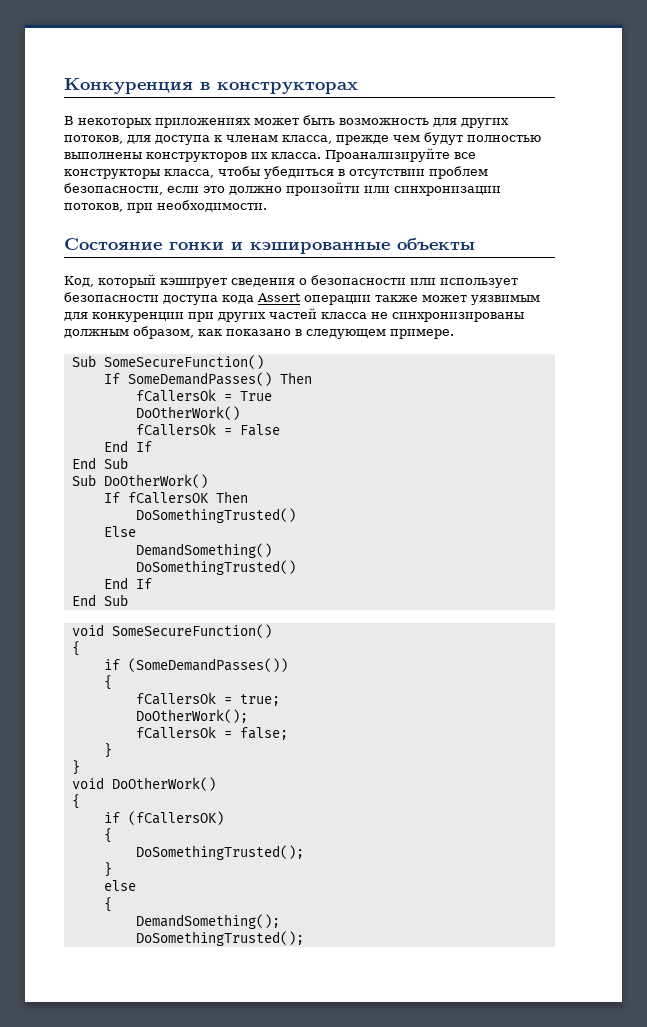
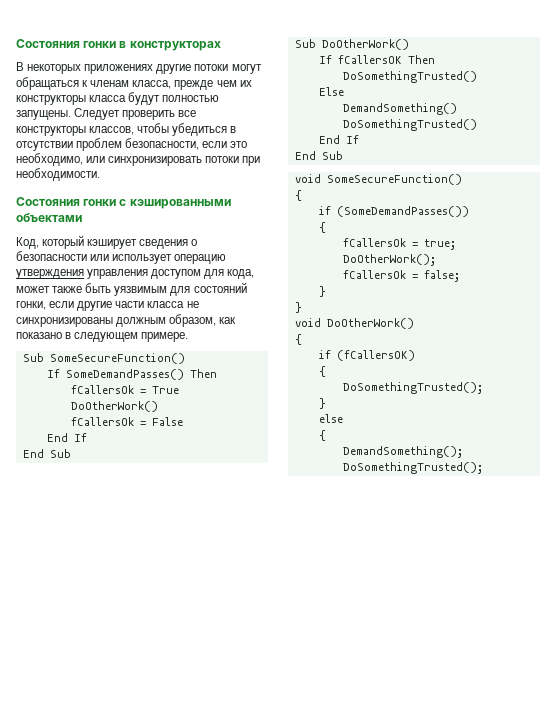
- Конкуренция в конструкторах
+ Состояния гонки в конструкторах
- В некоторых приложениях может быть возможность для других потоков, для доступа к членам класса, прежде чем будут полностью выполнены конструкторов их класса. Проанализируйте все конструкторы класса, чтобы убедиться в отсутствии проблем безопасности, если это должно произойти или синхронизации потоков, при необходимости.
- Состояние гонки и кэшированные объекты
+ В некоторых приложениях другие потоки могут обращаться к членам класса, прежде чем их конструкторы класса будут полностью запущены. Следует проверить все конструкторы классов, чтобы убедиться в отсутствии проблем безопасности, если это необходимо, или синхронизировать потоки при необходимости.
+ Состояния гонки с кэшированными объектами
- Код, который кэширует сведения о безопасности или использует безопасности доступа кода Assert операции также может уязвимым для конкуренции при других частей класса не синхронизированы должным образом, как показано в следующем примере.
+ Код, который кэширует сведения о безопасности или использует операцию утверждения управления доступом для кода, может также быть уязвимым для состояний гонки, если другие части класса не синхронизированы должным образом, как показано в следующем примере.

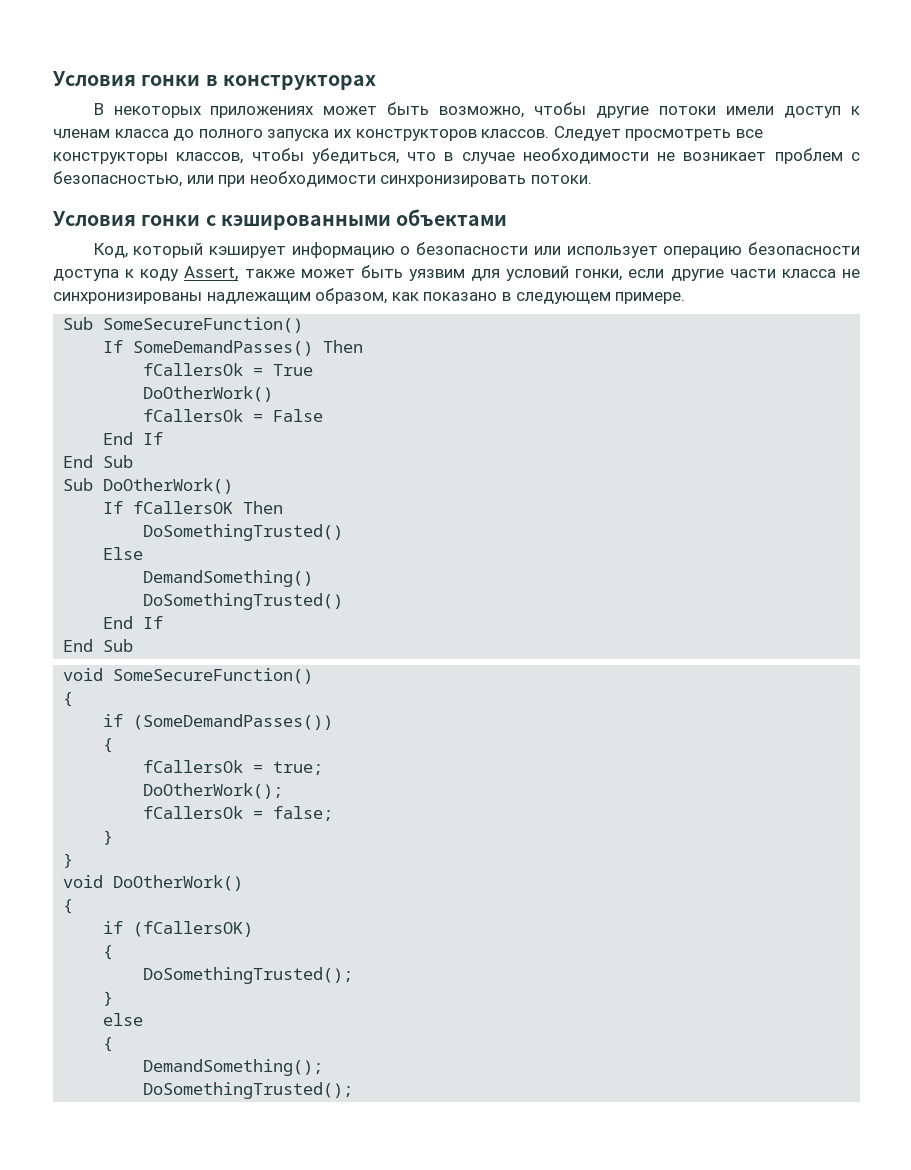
- Состояния гонки в конструкторах
+ Условия гонки в конструкторах
- В некоторых приложениях другие потоки могут обращаться к членам класса, прежде чем их конструкторы класса будут полностью запущены. Следует проверить все конструкторы классов, чтобы убедиться в отсутствии проблем безопасности, если это необходимо, или синхронизировать потоки при необходимости.
- Состояния гонки с кэшированными объектами
+ В некоторых приложениях может быть возможно, чтобы другие потоки имели доступ к членам класса до полного запуска их конструкторов классов. Следует просмотреть все конструкторы классов, чтобы убедиться, что в случае необходимости не возникает проблем с безопасностью, или при необходимости синхронизировать потоки.
+ Условия гонки с кэшированными объектами
- Код, который кэширует сведения о безопасности или использует операцию утверждения управления доступом для кода, может также быть уязвимым для состояний гонки, если другие части класса не синхронизированы должным образом, как показано в следующем примере.
+ Код, который кэширует информацию о безопасности или использует операцию безопасности доступа к коду Assert, также может быть уязвим для условий гонки, если другие части класса не синхронизированы надлежащим образом, как показано в следующем примере.

